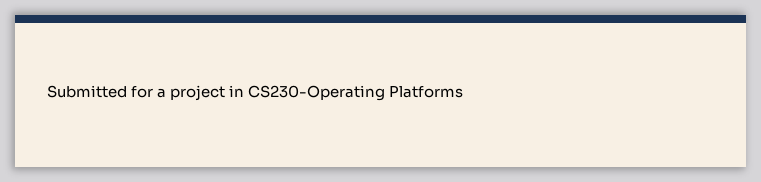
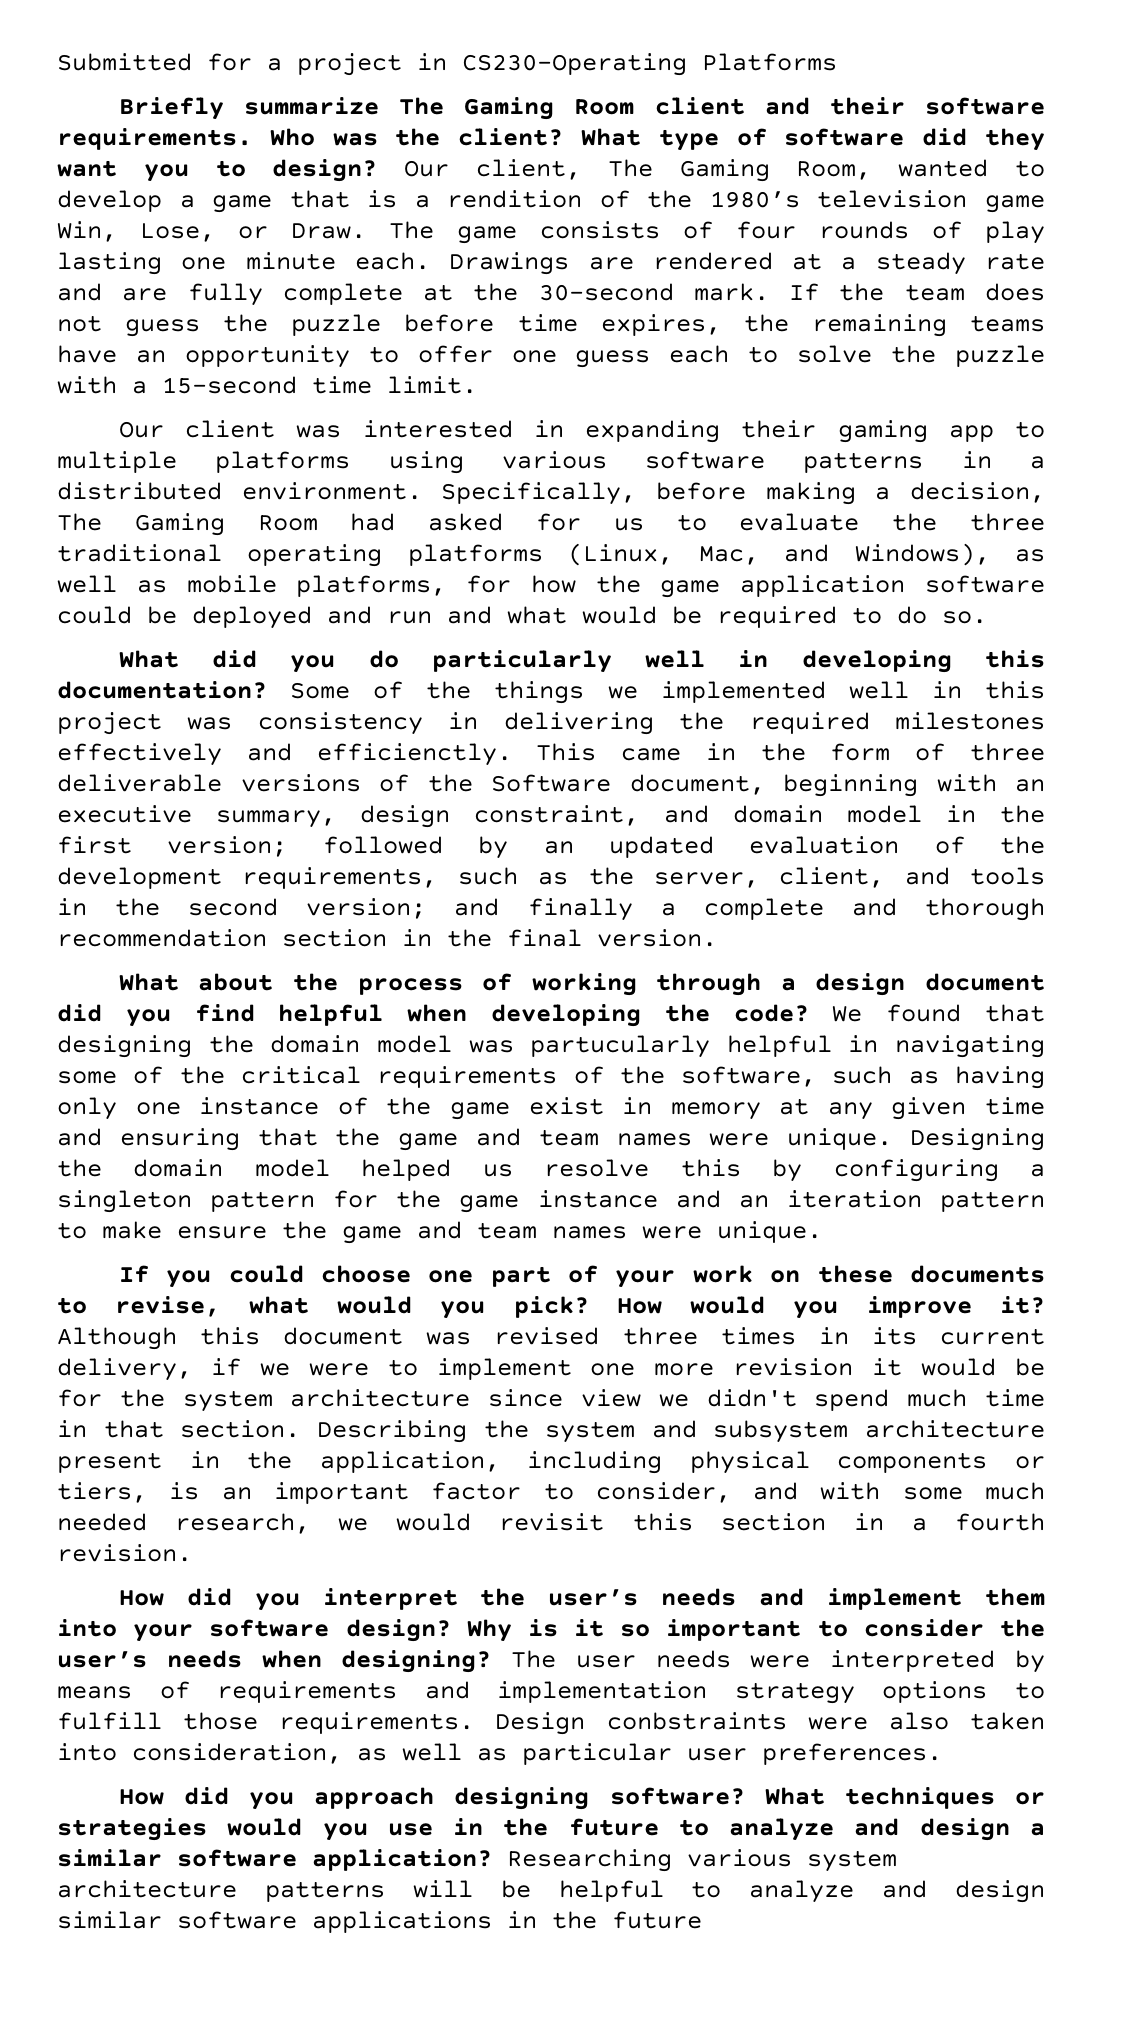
+ Briefly summarize The Gaming Room client and their software requirements. Who was the client? What type of software did they want you to design? Our client, The Gaming Room, wanted to develop a game that is a rendition of the 1980’s television game Win, Lose, or Draw. The game consists of four rounds of play lasting one minute each. Drawings are rendered at a steady rate and are fully complete at the 30-second mark. If the team does not guess the puzzle before time expires, the remaining teams have an opportunity to offer one guess each to solve the puzzle with a 15-second time limit.
+ Our client was interested in expanding their gaming app to multiple platforms using various software patterns in a distributed environment. Specifically, before making a decision, The Gaming Room had asked for us to evaluate the three traditional operating platforms (Linux, Mac, and Windows), as well as mobile platforms, for how the game application software could be deployed and run and what would be required to do so.
+ What did you do particularly well in developing this documentation? Some of the things we implemented well in this project was consistency in delivering the required milestones effectively and efficienctly. This came in the form of three deliverable versions of the Software document, beginning with an executive summary, design constraint, and domain model in the first version; followed by an updated evaluation of the development requirements, such as the server, client, and tools in the second version; and finally a complete and thorough recommendation section in the final version.
+ What about the process of working through a design document did you find helpful when developing the code? We found that designing the domain model was partucularly helpful in navigating some of the critical requirements of the software, such as having only one instance of the game exist in memory at any given time and ensuring that the game and team names were unique. Designing the domain model helped us resolve this by configuring a singleton pattern for the game instance and an iteration pattern to make ensure the game and team names were unique.
+ If you could choose one part of your work on these documents to revise, what would you pick? How would you improve it? Although this document was revised three times in its current delivery, if we were to implement one more revision it would be for the system architecture since view we didn't spend much time in that section. Describing the system and subsystem architecture present in the application, including physical components or tiers, is an important factor to consider, and with some much needed research, we would revisit this section in a fourth revision.
+ How did you interpret the user’s needs and implement them into your software design? Why is it so important to consider the user’s needs when designing? The user needs were interpreted by means of requirements and implementation strategy options to fulfill those requirements. Design conbstraints were also taken into consideration, as well as particular user preferences.
+ How did you approach designing software? What techniques or strategies would you use in the future to analyze and design a similar software application? Researching various system architecture patterns will be helpful to analyze and design similar software applications in the future

